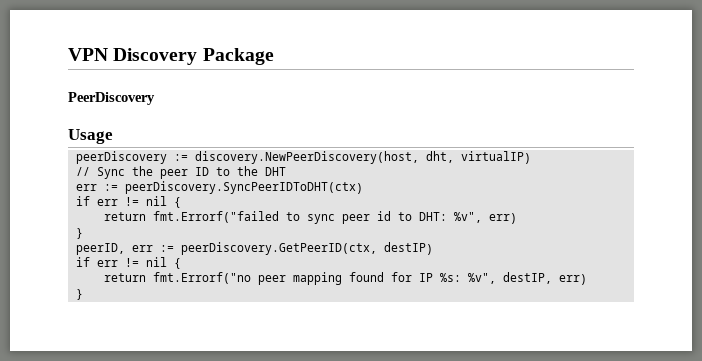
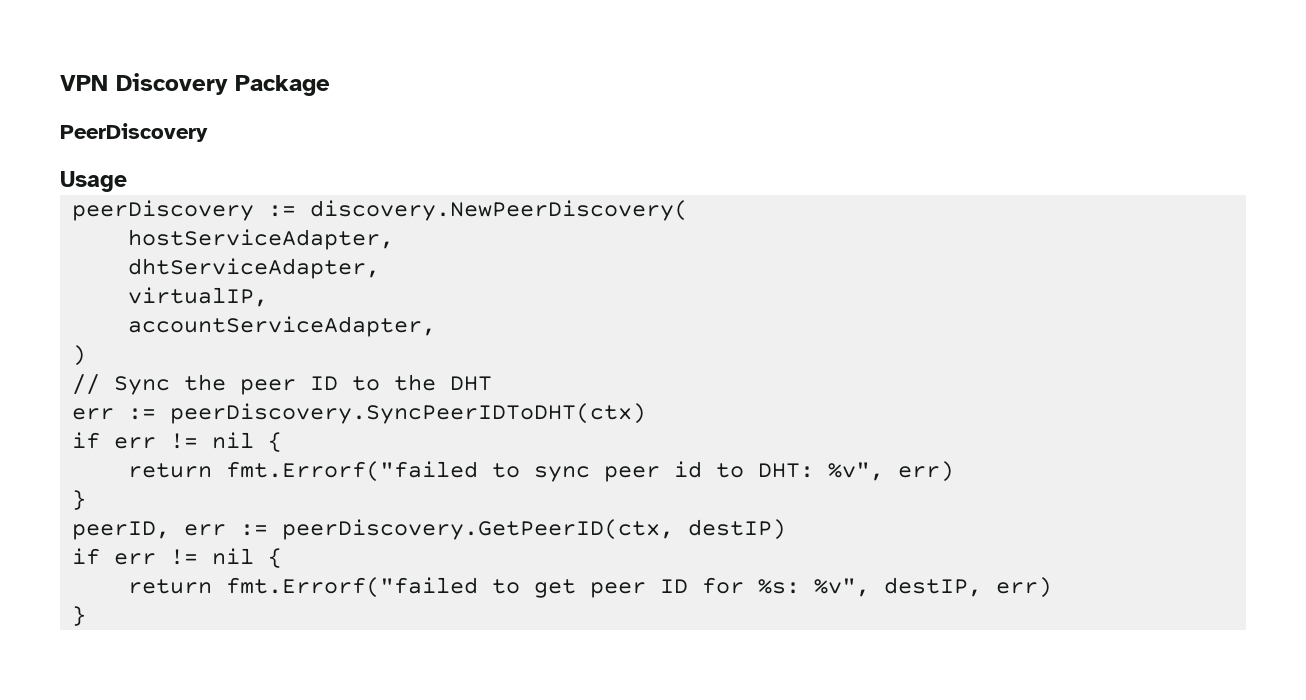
- peerDiscovery := discovery.NewPeerDiscovery(host, dht, virtualIP)
+ peerDiscovery := discovery.NewPeerDiscovery(
+ hostServiceAdapter,
+ dhtServiceAdapter,
+ virtualIP,
+ accountServiceAdapter,
+ )
- return fmt.Errorf("no peer mapping found for IP %s: %v", destIP, err)
+ return fmt.Errorf("failed to get peer ID for %s: %v", destIP, err)

